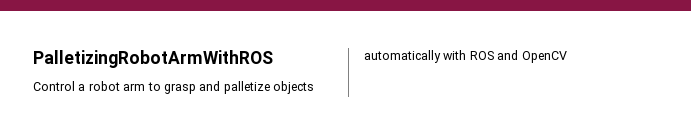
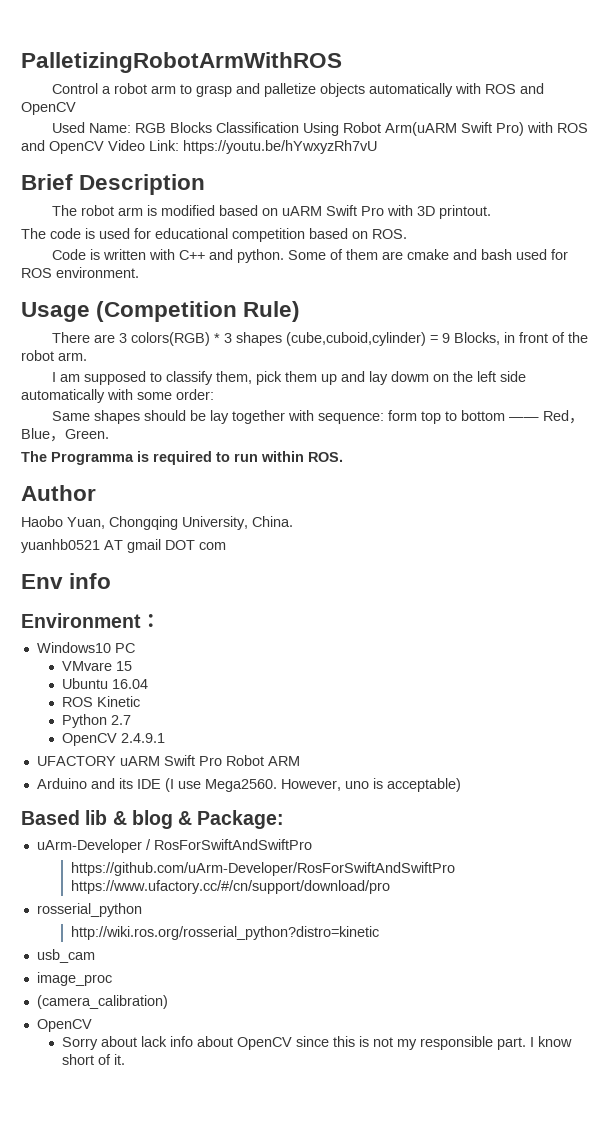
+ Used Name: RGB Blocks Classification Using Robot Arm(uARM Swift Pro) with ROS and OpenCV Video Link: https://youtu.be/hYwxyzRh7vU
+ Brief Description
+ The robot arm is modified based on uARM Swift Pro with 3D printout.
+ The code is used for educational competition based on ROS.
+ Code is written with C++ and python. Some of them are cmake and bash used for ROS environment.
+ Usage (Competition Rule)
+ There are 3 colors(RGB) * 3 shapes (cube,cuboid,cylinder) = 9 Blocks, in front of the robot arm.
+ I am supposed to classify them, pick them up and lay dowm on the left side automatically with some order:
+ Same shapes should be lay together with sequence: form top to bottom —— Red，Blue，Green.
+ The Programma is required to run within ROS.
+ Author
+ Haobo Yuan, Chongqing University, China.
+ yuanhb0521 AT gmail DOT com
+ Env info
+ Environment：
+ Windows10 PC
+ VMvare 15
+ Ubuntu 16.04
+ ROS Kinetic
+ Python 2.7
+ OpenCV 2.4.9.1
+ UFACTORY uARM Swift Pro Robot ARM
+ Arduino and its IDE (I use Mega2560. However, uno is acceptable)
+ Based lib & blog & Package:
+ uArm-Developer / RosForSwiftAndSwiftPro
+ https://github.com/uArm-Developer/RosForSwiftAndSwiftPro https://www.ufactory.cc/#/cn/support/download/pro
+ rosserial_python
+ http://wiki.ros.org/rosserial_python?distro=kinetic
+ usb_cam
+ image_proc
+ (camera_calibration)
+ OpenCV
+ Sorry about lack info about OpenCV since this is not my responsible part. I know short of it.

